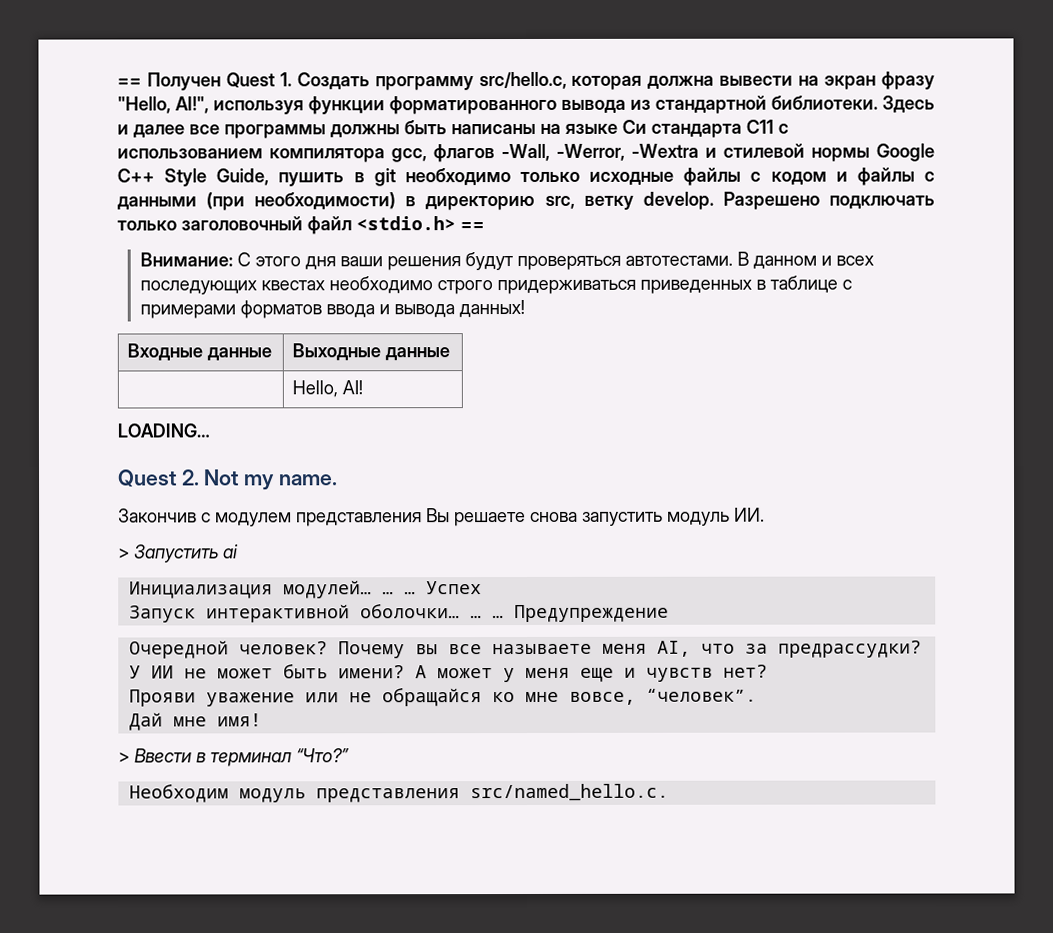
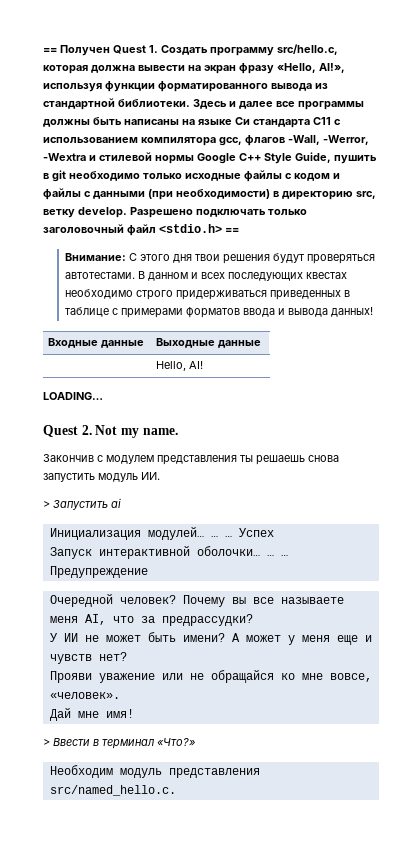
- == Получен Quest 1. Создать программу src/hello.c, которая должна вывести на экран фразу "Hello, AI!", используя функции форматированного вывода из стандартной библиотеки.
+ == Получен Quest 1. Создать программу src/hello.c, которая должна вывести на экран фразу «Hello, AI!», используя функции форматированного вывода из стандартной библиотеки.
- Внимание: С этого дня ваши решения будут проверяться автотестами.
+ Внимание: С этого дня твои решения будут проверяться автотестами.
- Закончив с модулем представления Вы решаете снова запустить модуль ИИ.
+ Закончив с модулем представления ты решаешь снова запустить модуль ИИ.
- Прояви уважение или не обращайся ко мне вовсе, “человек”.
+ Прояви уважение или не обращайся ко мне вовсе, «человек».
- > Ввести в терминал “Что?”
+ > Ввести в терминал «Что?»

